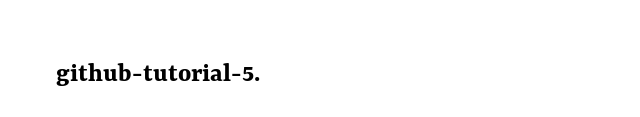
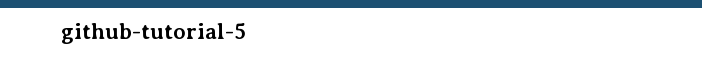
- github-tutorial-5.
+ github-tutorial-5

